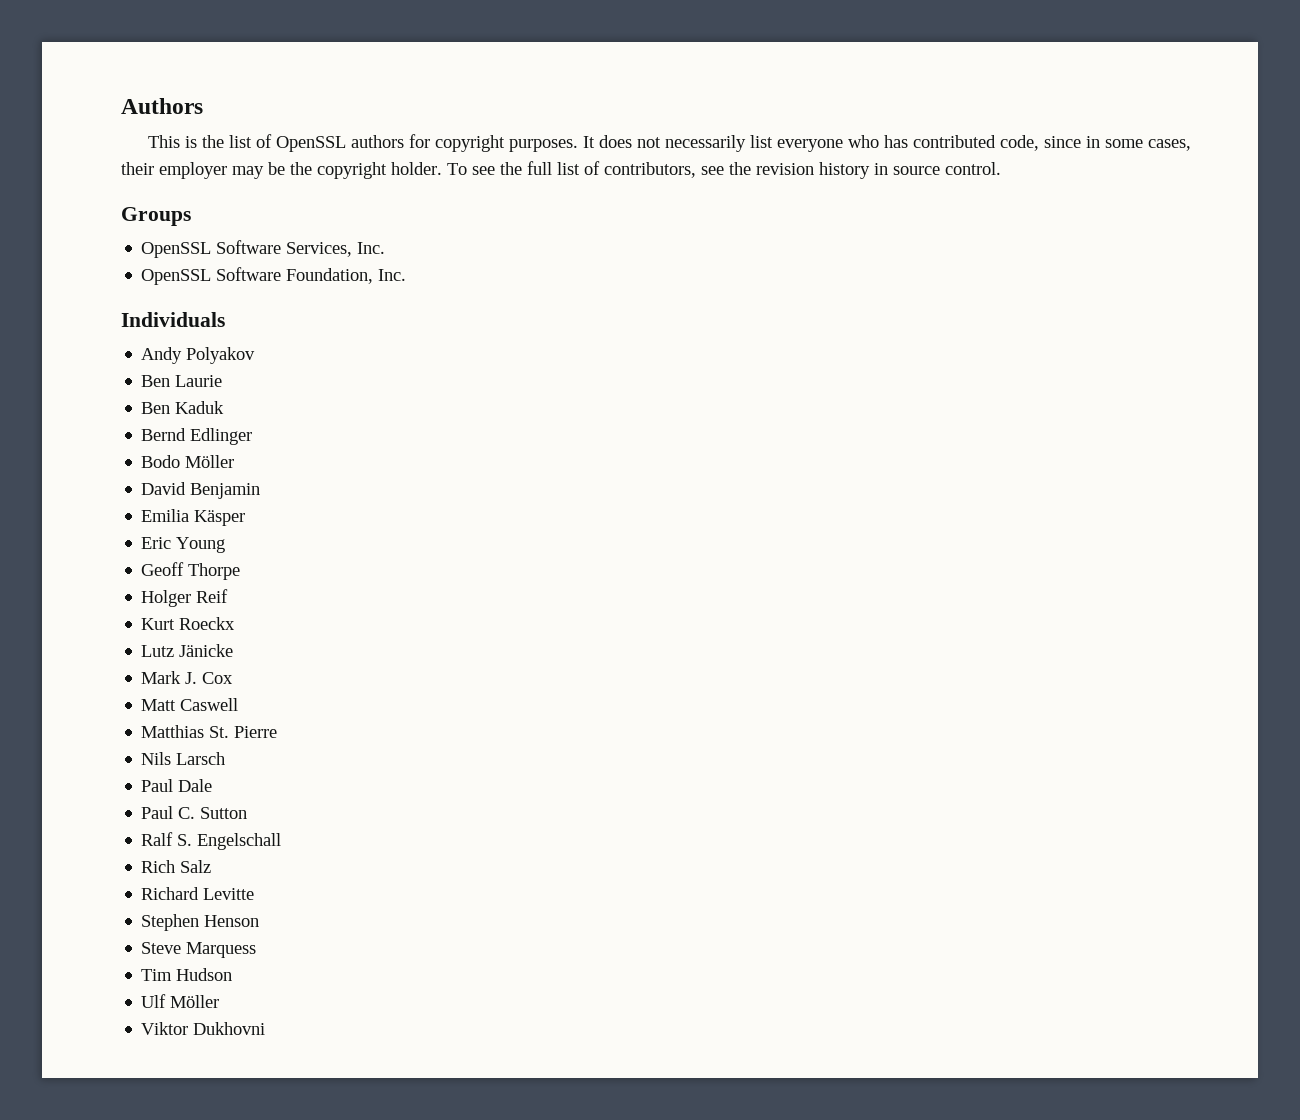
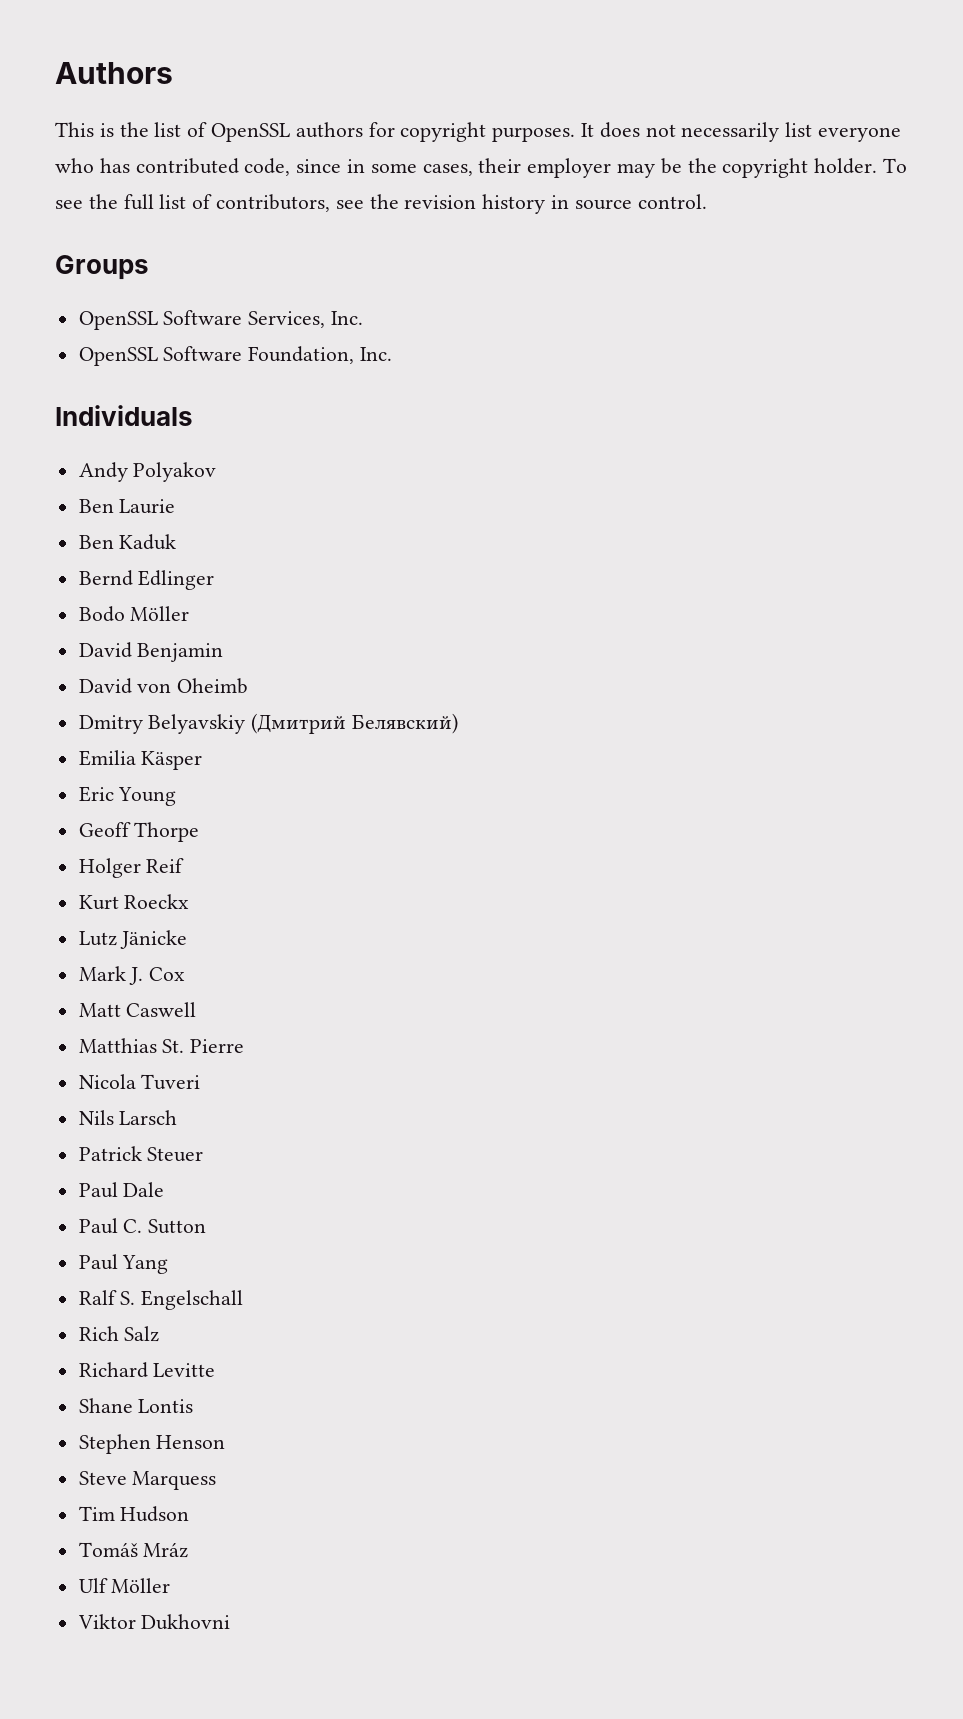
+ David von Oheimb
+ Dmitry Belyavskiy (Дмитрий Белявский)
+ Nicola Tuveri
+ Patrick Steuer
+ Paul Yang
+ Shane Lontis
+ Tomáš Mráz

